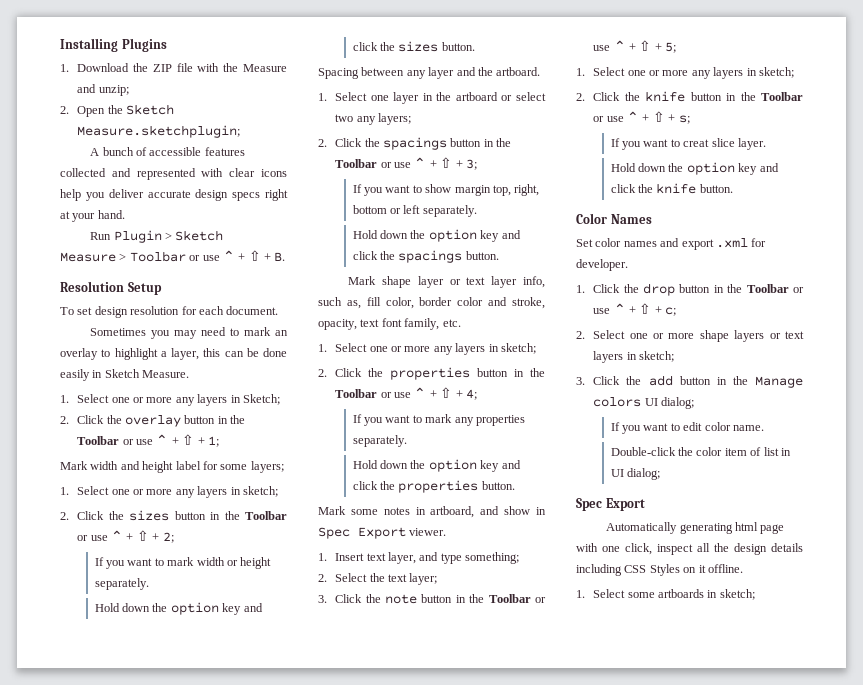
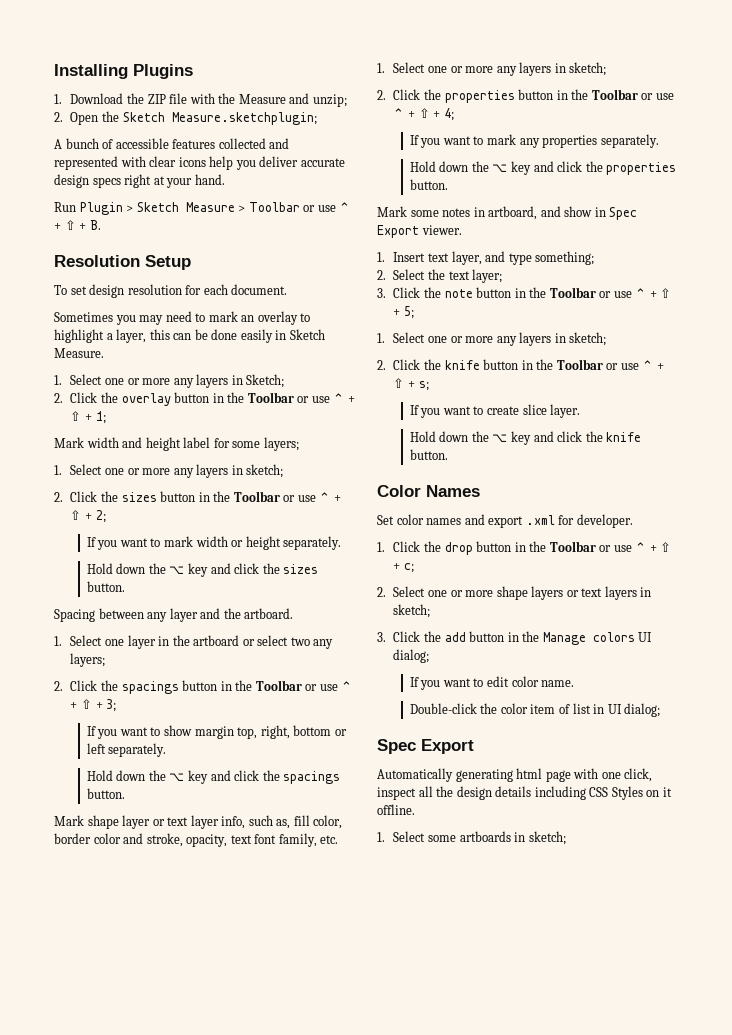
- Hold down the option key and click the sizes button.
+ Hold down the ⌥ key and click the sizes button.
- Hold down the option key and click the spacings button.
+ Hold down the ⌥ key and click the spacings button.
- Hold down the option key and click the properties button.
+ Hold down the ⌥ key and click the properties button.
- If you want to creat slice layer.
+ If you want to create slice layer.
- Hold down the option key and click the knife button.
+ Hold down the ⌥ key and click the knife button.

